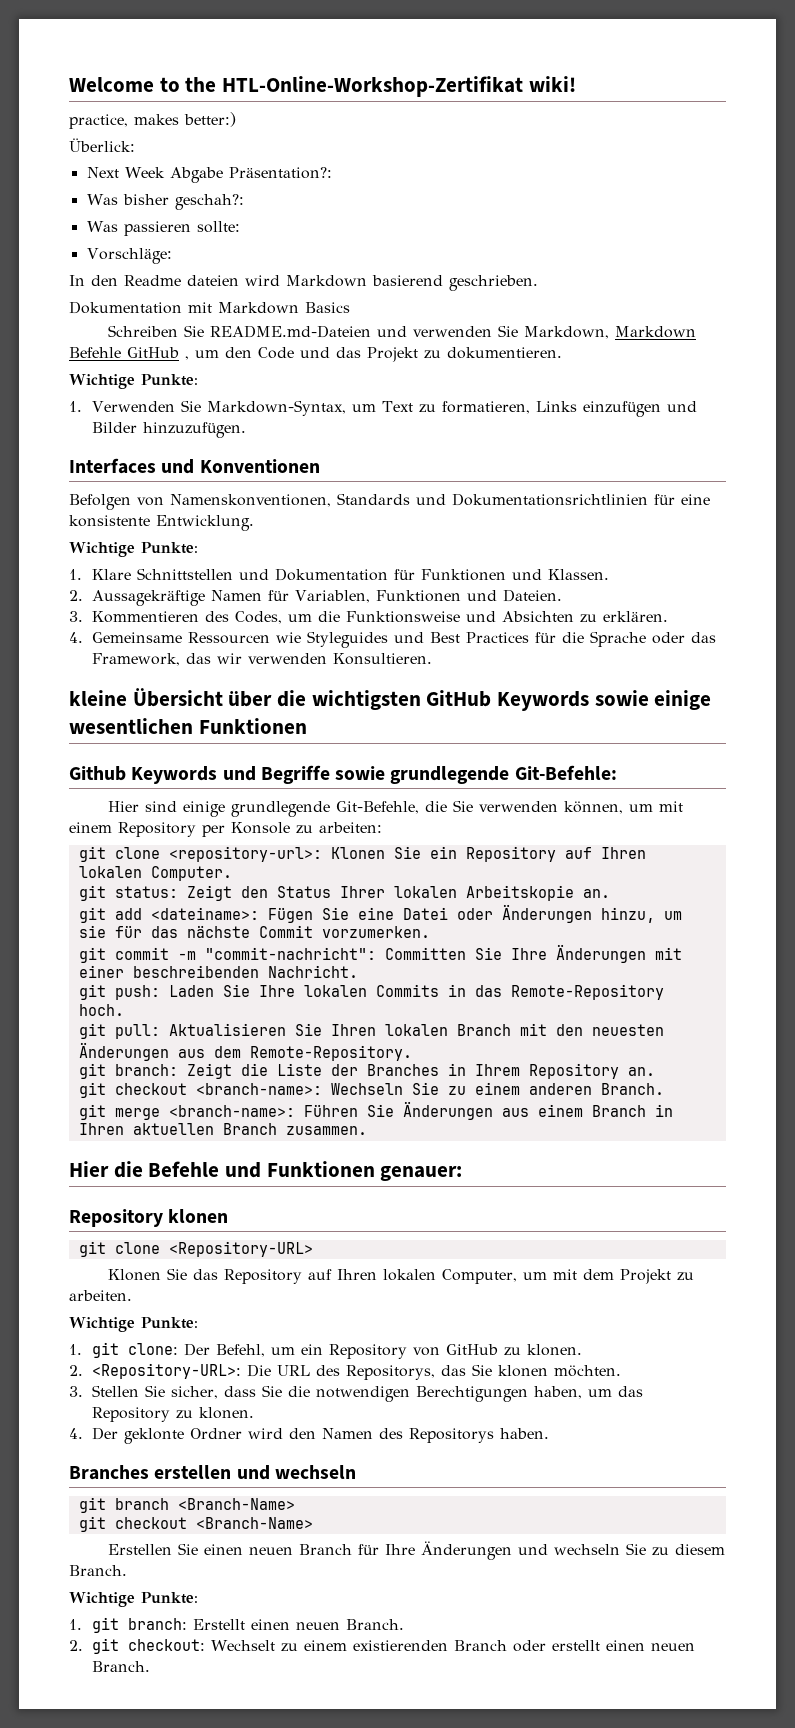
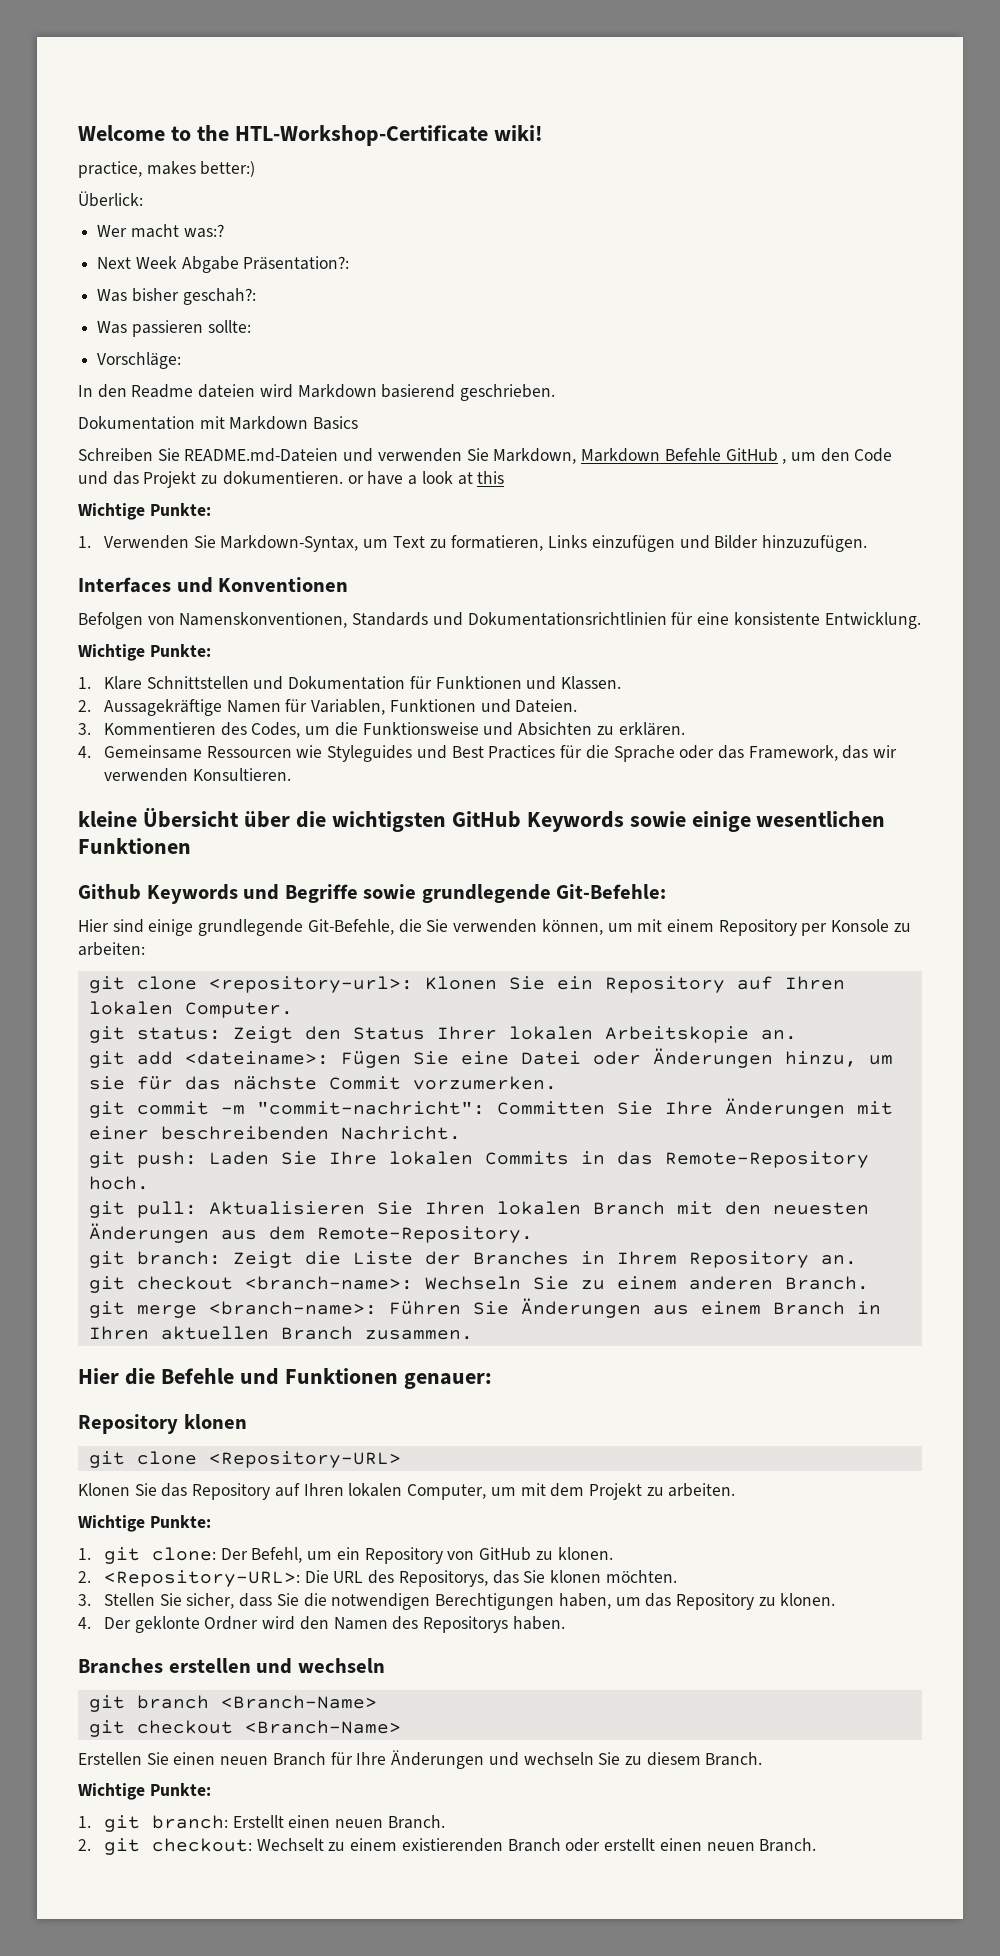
- Welcome to the HTL-Online-Workshop-Zertifikat wiki!
+ Welcome to the HTL-Workshop-Certificate wiki!
+ Wer macht was:?
- Schreiben Sie README.md-Dateien und verwenden Sie Markdown, Markdown Befehle GitHub , um den Code und das Projekt zu dokumentieren.
+ Schreiben Sie README.md-Dateien und verwenden Sie Markdown, Markdown Befehle GitHub , um den Code und das Projekt zu dokumentieren. or have a look at this

